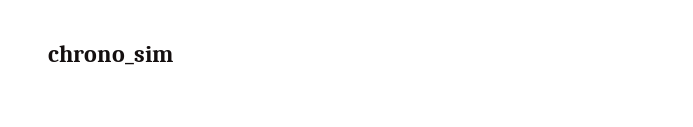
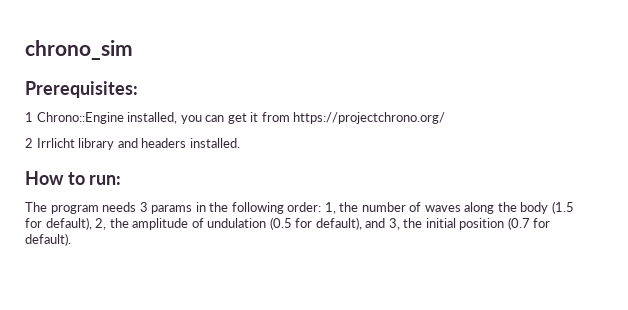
+ Prerequisites:
+ 1 Chrono::Engine installed, you can get it from https://projectchrono.org/
+ 2 Irrlicht library and headers installed.
+ How to run:
+ The program needs 3 params in the following order: 1, the number of waves along the body (1.5 for default), 2, the amplitude of undulation (0.5 for default), and 3, the initial position (0.7 for default).

